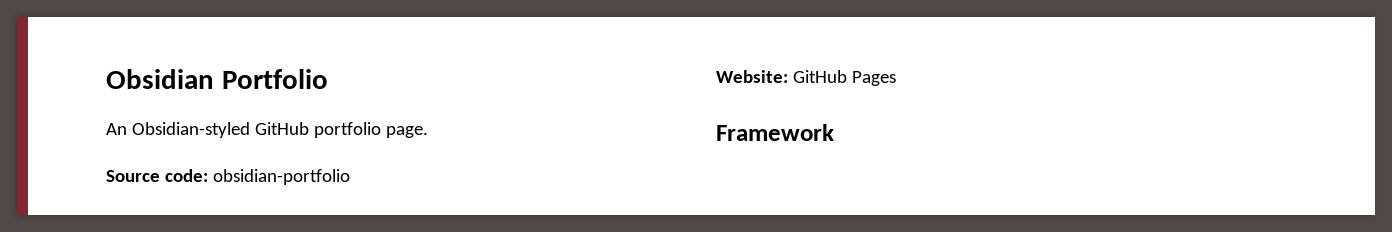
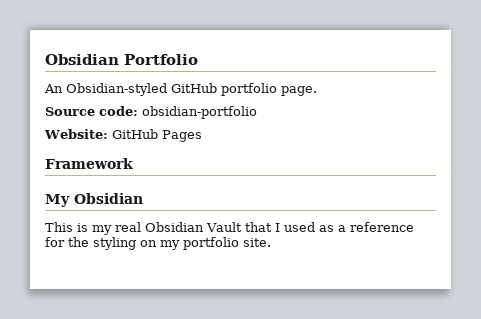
+ My Obsidian
+ This is my real Obsidian Vault that I used as a reference for the styling on my portfolio site.

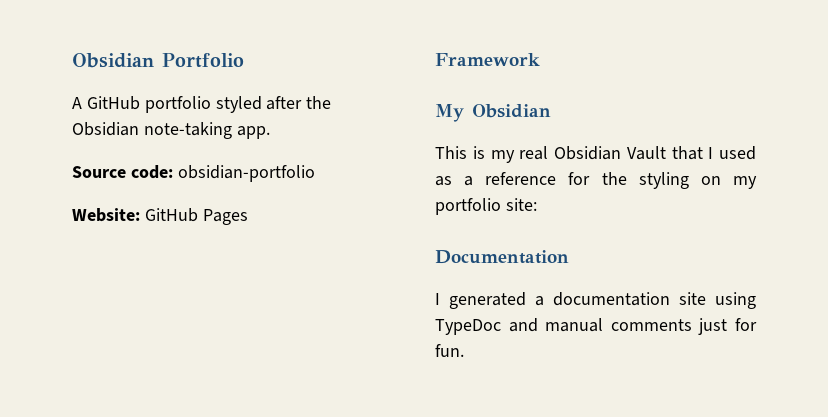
- An Obsidian-styled GitHub portfolio page.
+ A GitHub portfolio styled after the Obsidian note-taking app.
- This is my real Obsidian Vault that I used as a reference for the styling on my portfolio site.
+ This is my real Obsidian Vault that I used as a reference for the styling on my portfolio site:
+ Documentation
+ I generated a documentation site using TypeDoc and manual comments just for fun.

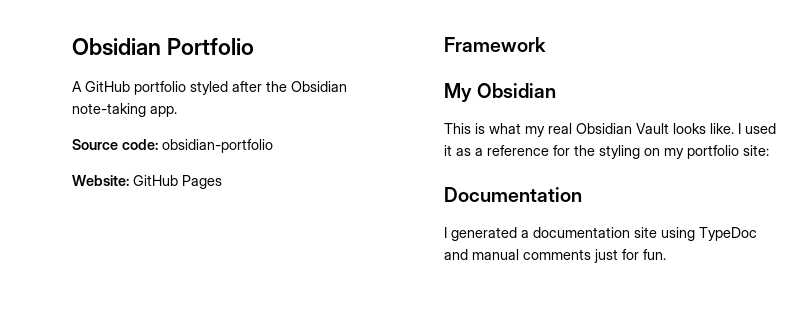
- This is my real Obsidian Vault that I used as a reference for the styling on my portfolio site:
+ This is what my real Obsidian Vault looks like. I used it as a reference for the styling on my portfolio site:

